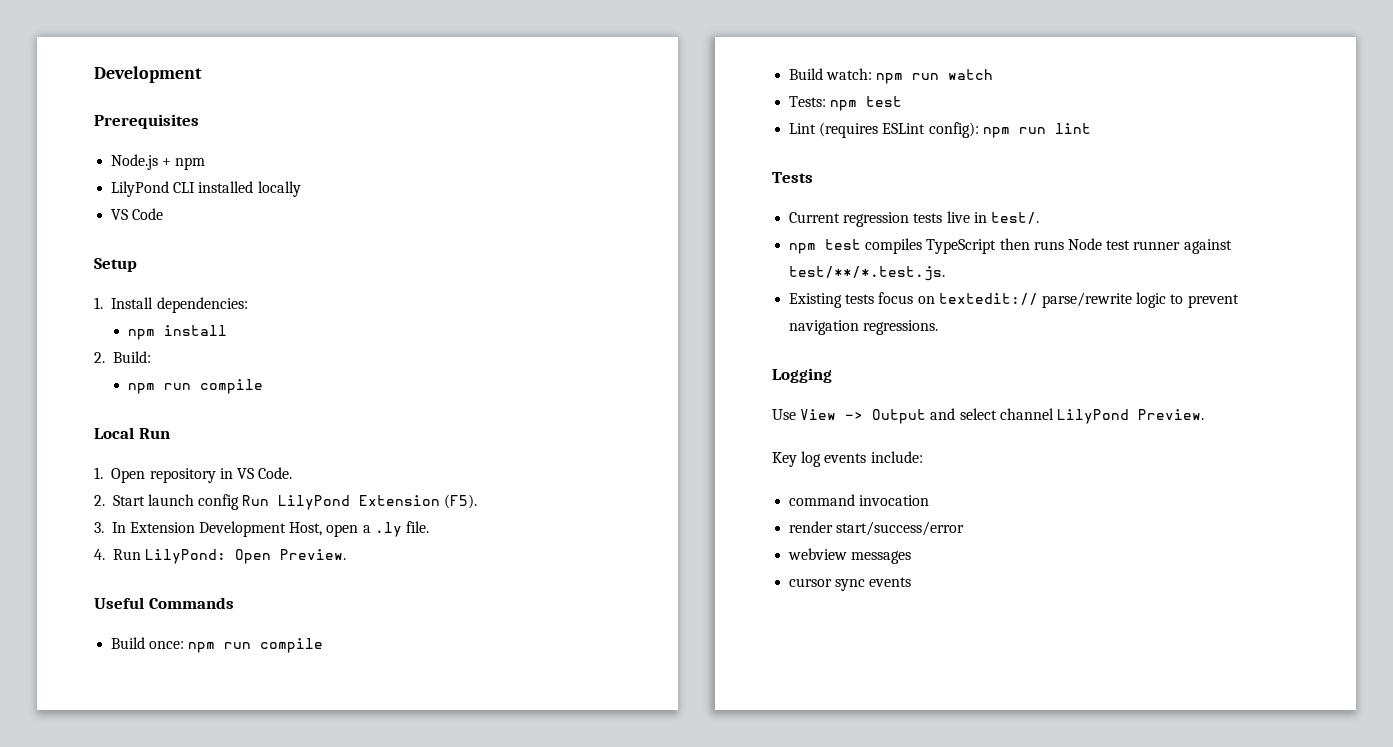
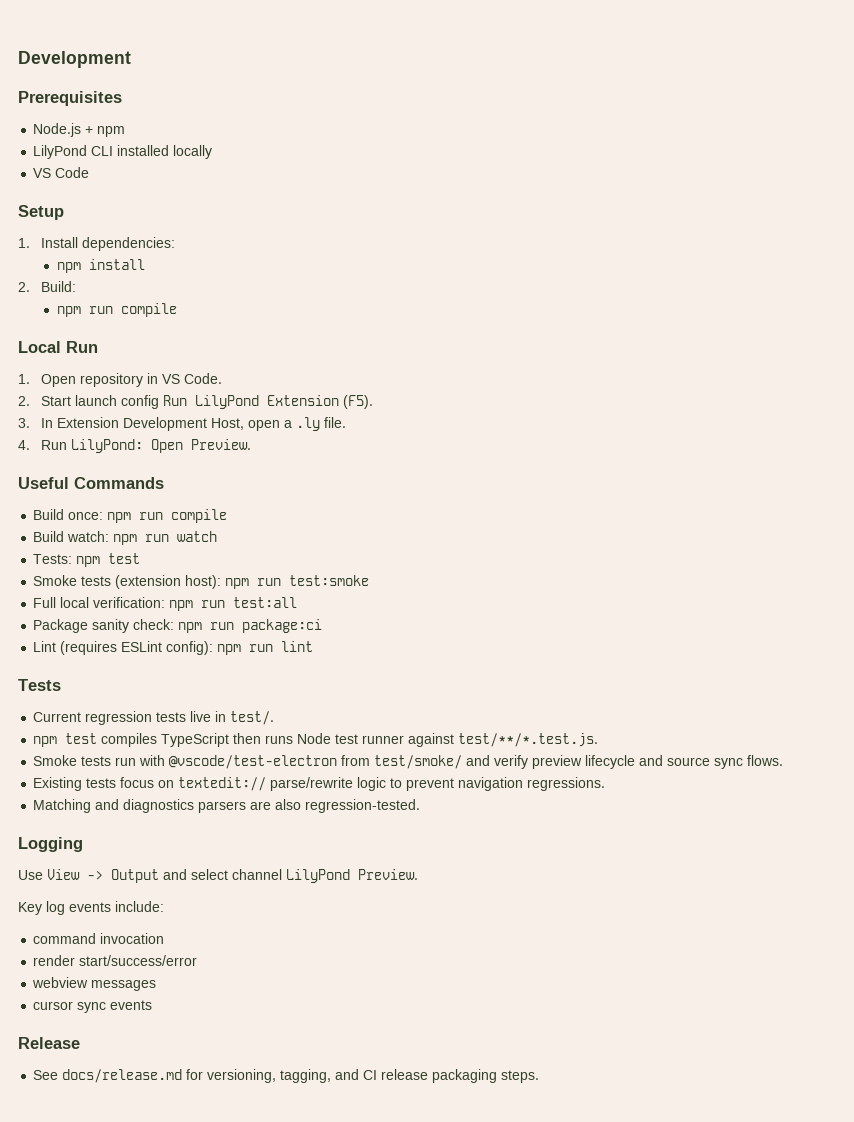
+ Smoke tests (extension host): npm run test:smoke
+ Full local verification: npm run test:all
+ Package sanity check: npm run package:ci
+ Smoke tests run with @vscode/test-electron from test/smoke/ and verify preview lifecycle and source sync flows.
+ Matching and diagnostics parsers are also regression-tested.
+ Release
+ See docs/release.md for versioning, tagging, and CI release packaging steps.

